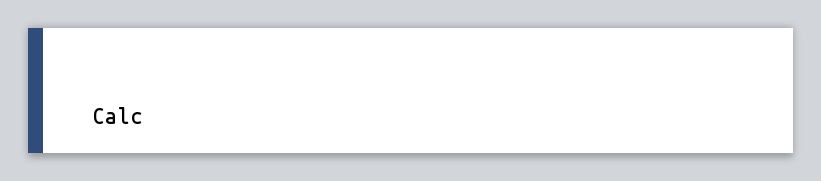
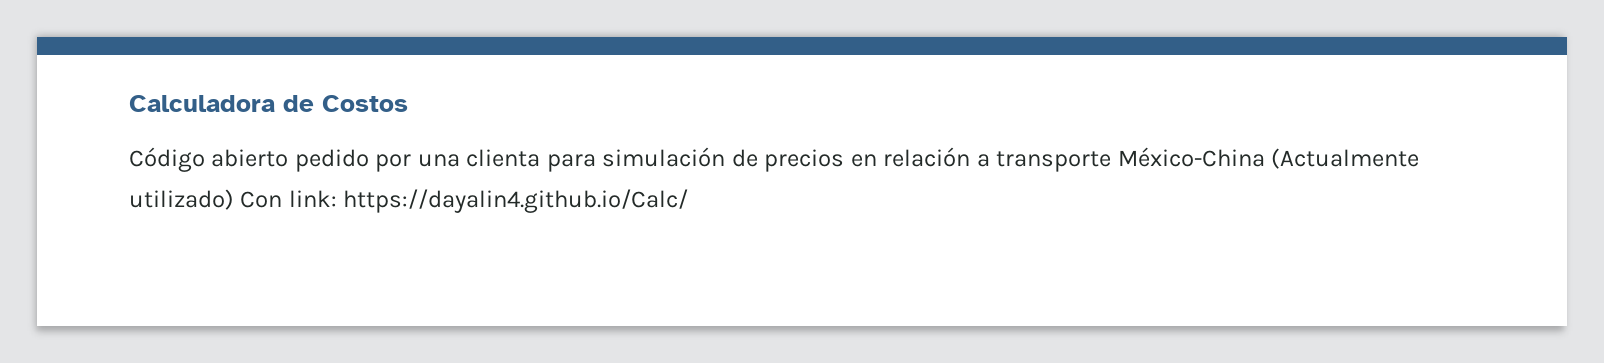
- Calc
+ Calculadora de Costos
+ Código abierto pedido por una clienta para simulación de precios en relación a transporte México-China (Actualmente utilizado) Con link: https://dayalin4.github.io/Calc/

